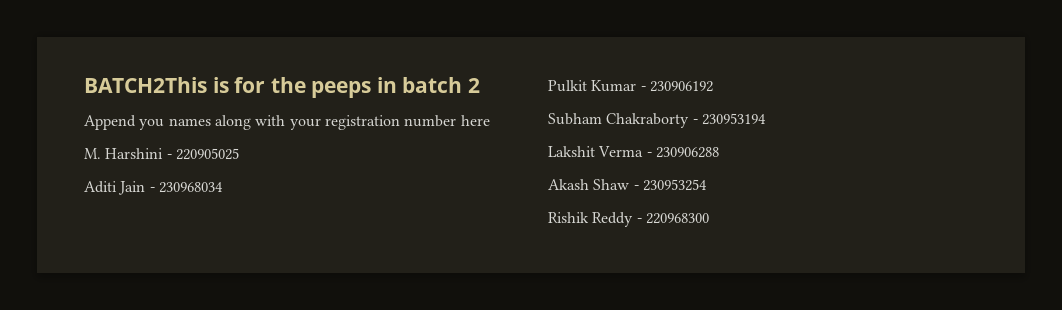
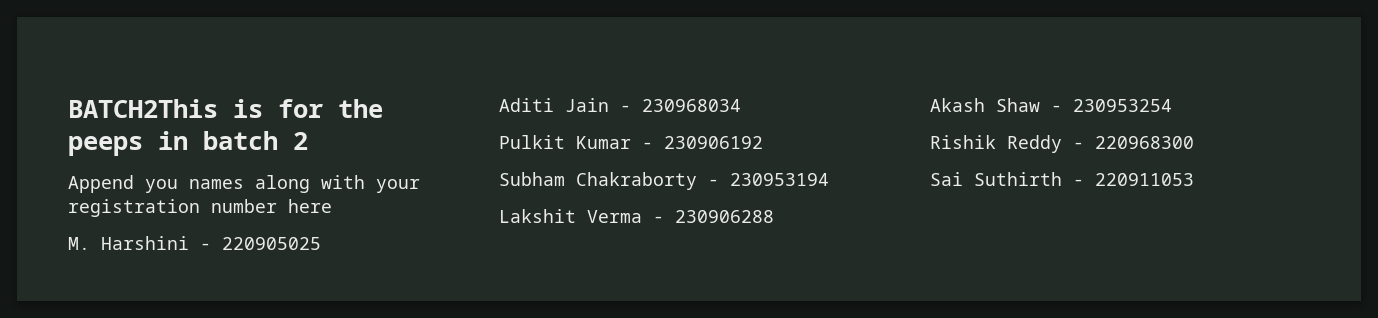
+ Sai Suthirth - 220911053

